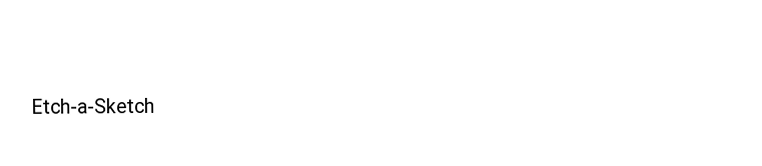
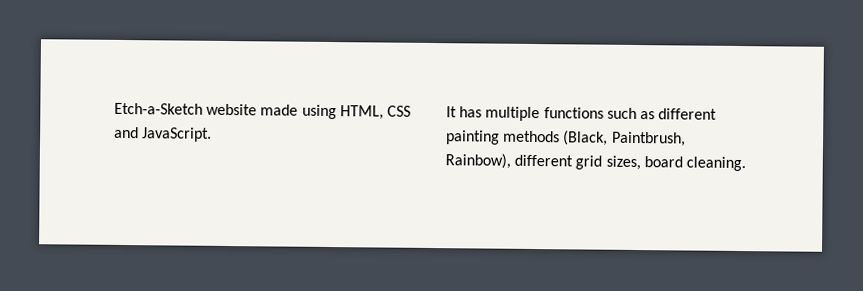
- Etch-a-Sketch
+ Etch-a-Sketch website made using HTML, CSS and JavaScript.
+ It has multiple functions such as different painting methods (Black, Paintbrush, Rainbow), different grid sizes, board cleaning.

